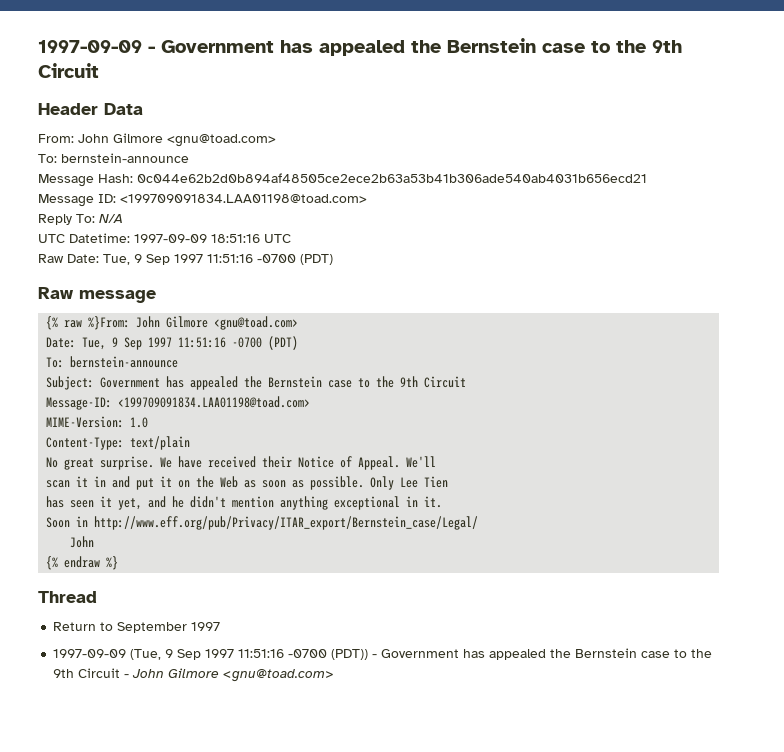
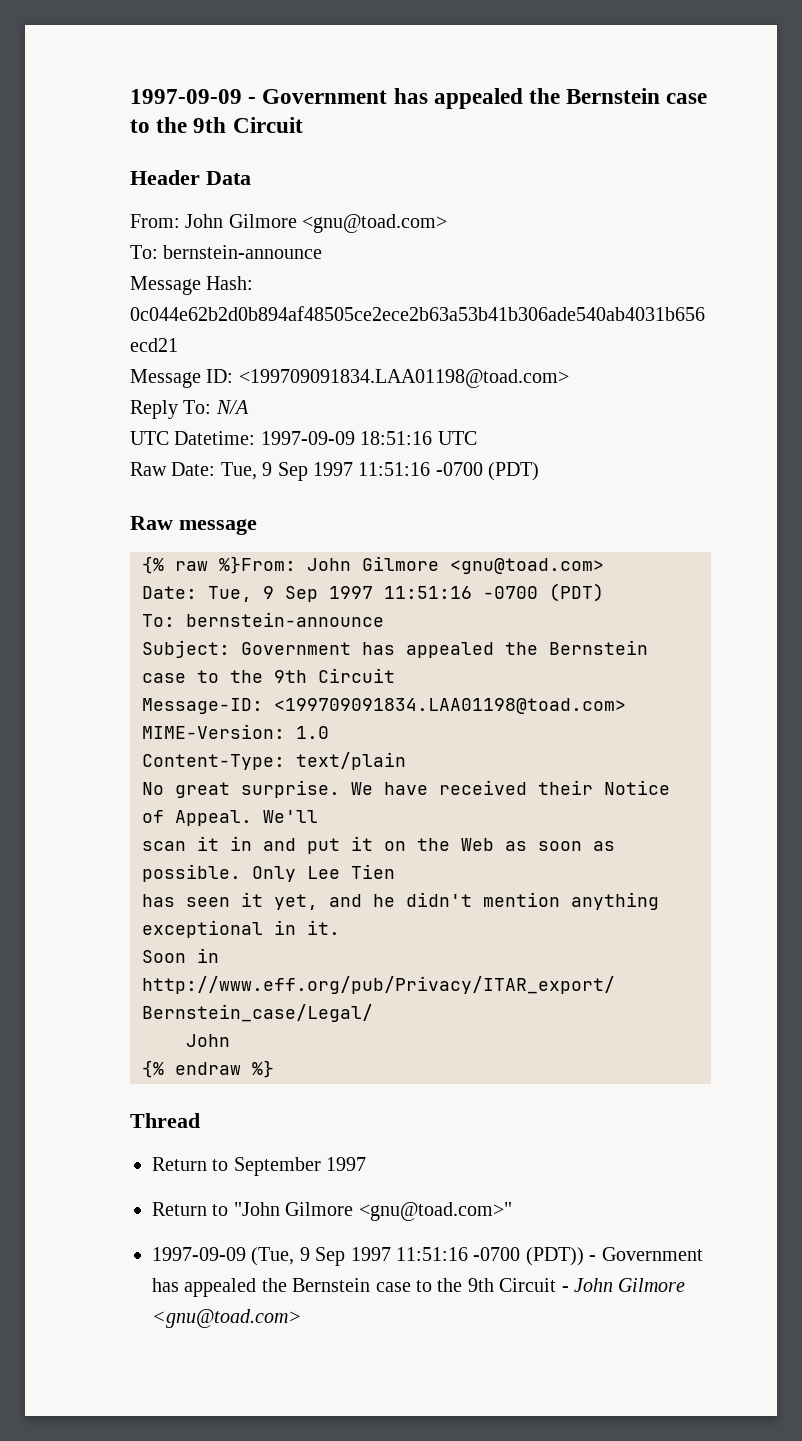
+ Return to "John Gilmore <gnu@toad.com>"

